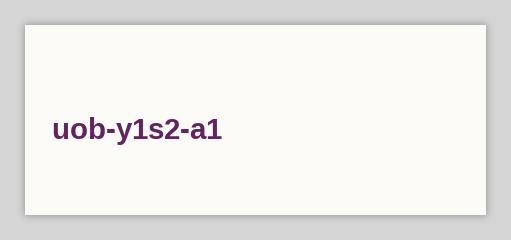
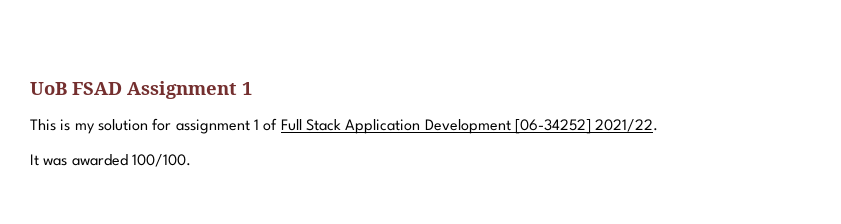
- uob-y1s2-a1
+ UoB FSAD Assignment 1
+ This is my solution for assignment 1 of Full Stack Application Development [06-34252] 2021/22.
+ It was awarded 100/100.

